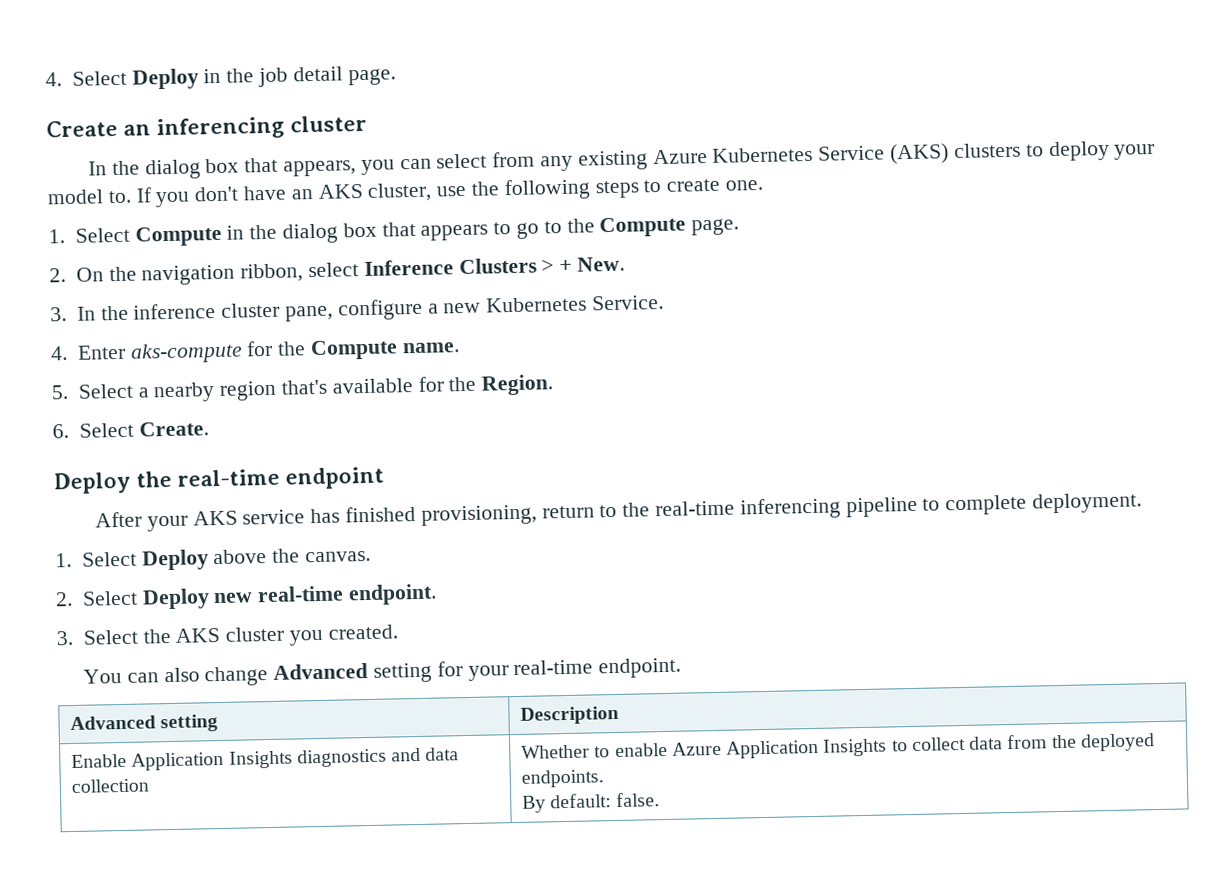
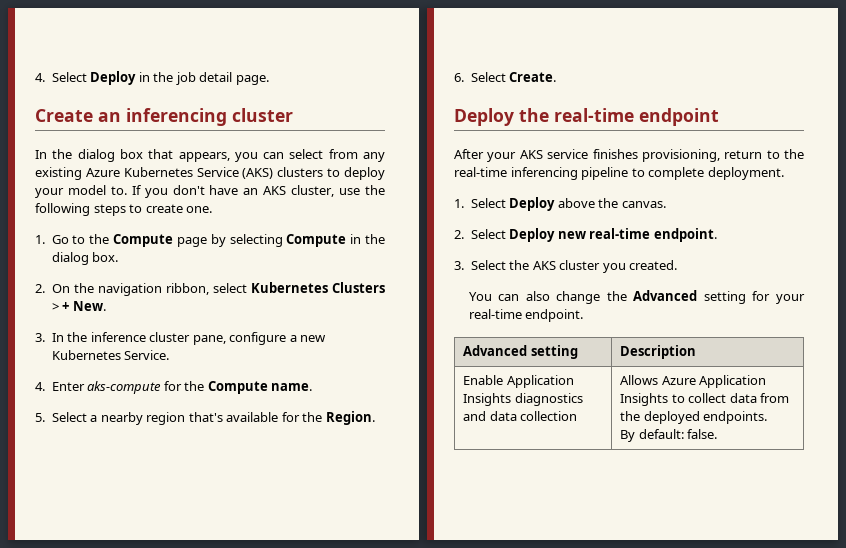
- 1. Select Compute in the dialog box that appears to go to the Compute page.
+ 1. Go to the Compute page by selecting Compute in the dialog box.
- 2. On the navigation ribbon, select Inference Clusters > + New.
+ 2. On the navigation ribbon, select Kubernetes Clusters > + New.
- After your AKS service has finished provisioning, return to the real-time inferencing pipeline to complete deployment.
+ After your AKS service finishes provisioning, return to the real-time inferencing pipeline to complete deployment.
- You can also change Advanced setting for your real-time endpoint.
+ You can also change the Advanced setting for your real-time endpoint.
- Enable Application Insights diagnostics and data collection | Whether to enable Azure Application Insights to collect data from the deployed endpoints.
+ Enable Application Insights diagnostics and data collection | Allows Azure Application Insights to collect data from the deployed endpoints.

